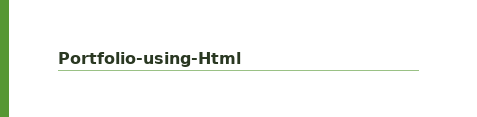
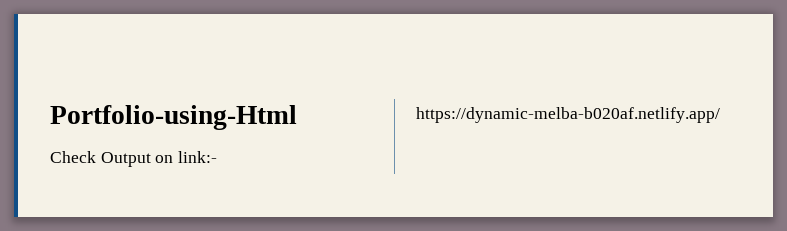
+ Check Output on link:- https://dynamic-melba-b020af.netlify.app/

